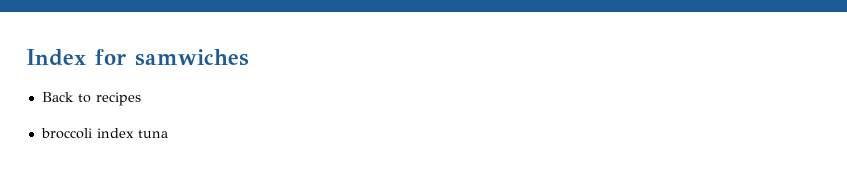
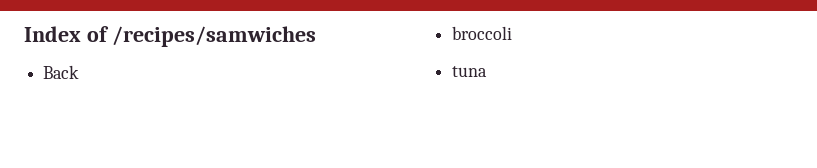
- Index for samwiches
+ Index of /recipes/samwiches
- Back to recipes
+ Back
- broccoli index tuna
+ broccoli
+ tuna

